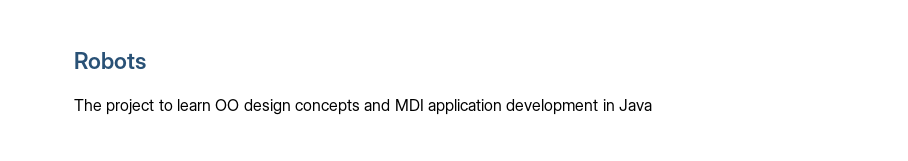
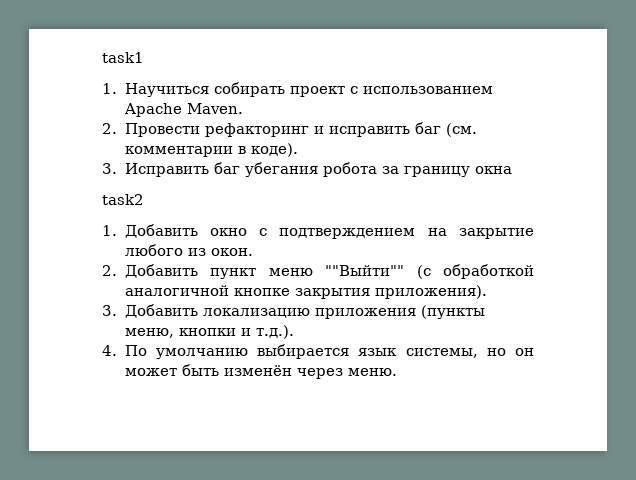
- Robots
- The project to learn OO design concepts and MDI application development in Java
+ task1
+ 1. Научиться собирать проект с использованием Apache Maven.
+ 2. Провести рефакторинг и исправить баг (см. комментарии в коде).
+ 3. Исправить баг убегания робота за границу окна
+ task2
+ 1. Добавить окно с подтверждением на закрытие любого из окон.
+ 2. Добавить пункт меню ""Выйти"" (с обработкой аналогичной кнопке закрытия приложения).
+ 3. Добавить локализацию приложения (пункты меню, кнопки и т.д.).
+ 4. По умолчанию выбирается язык системы, но он может быть изменён через меню.

